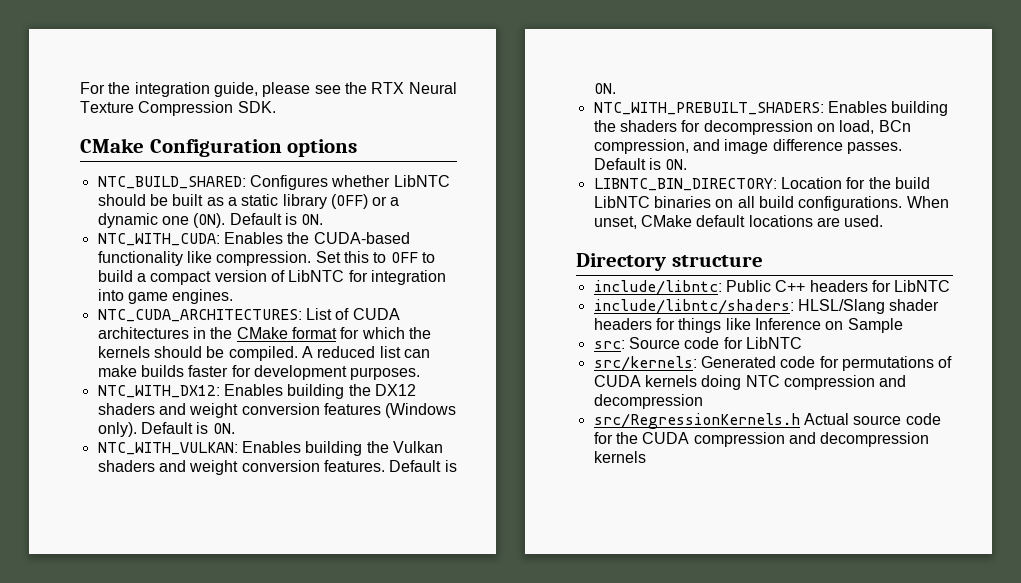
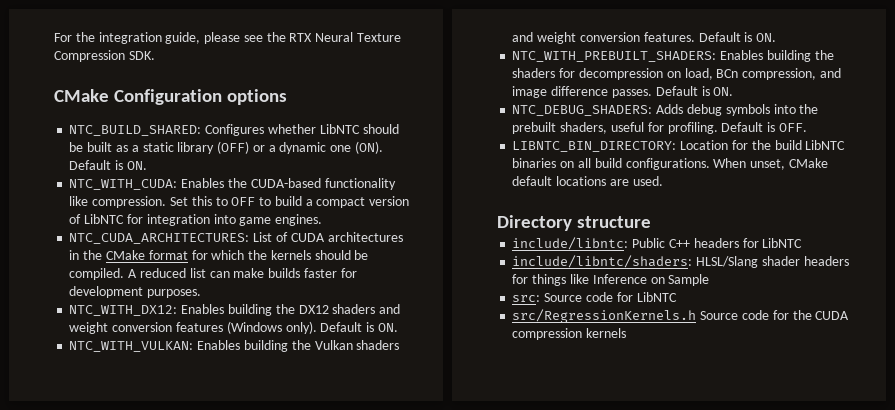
+ NTC_DEBUG_SHADERS: Adds debug symbols into the prebuilt shaders, useful for profiling. Default is OFF.
- src/kernels: Generated code for permutations of CUDA kernels doing NTC compression and decompression
- src/RegressionKernels.h Actual source code for the CUDA compression and decompression kernels
+ src/RegressionKernels.h Source code for the CUDA compression kernels

